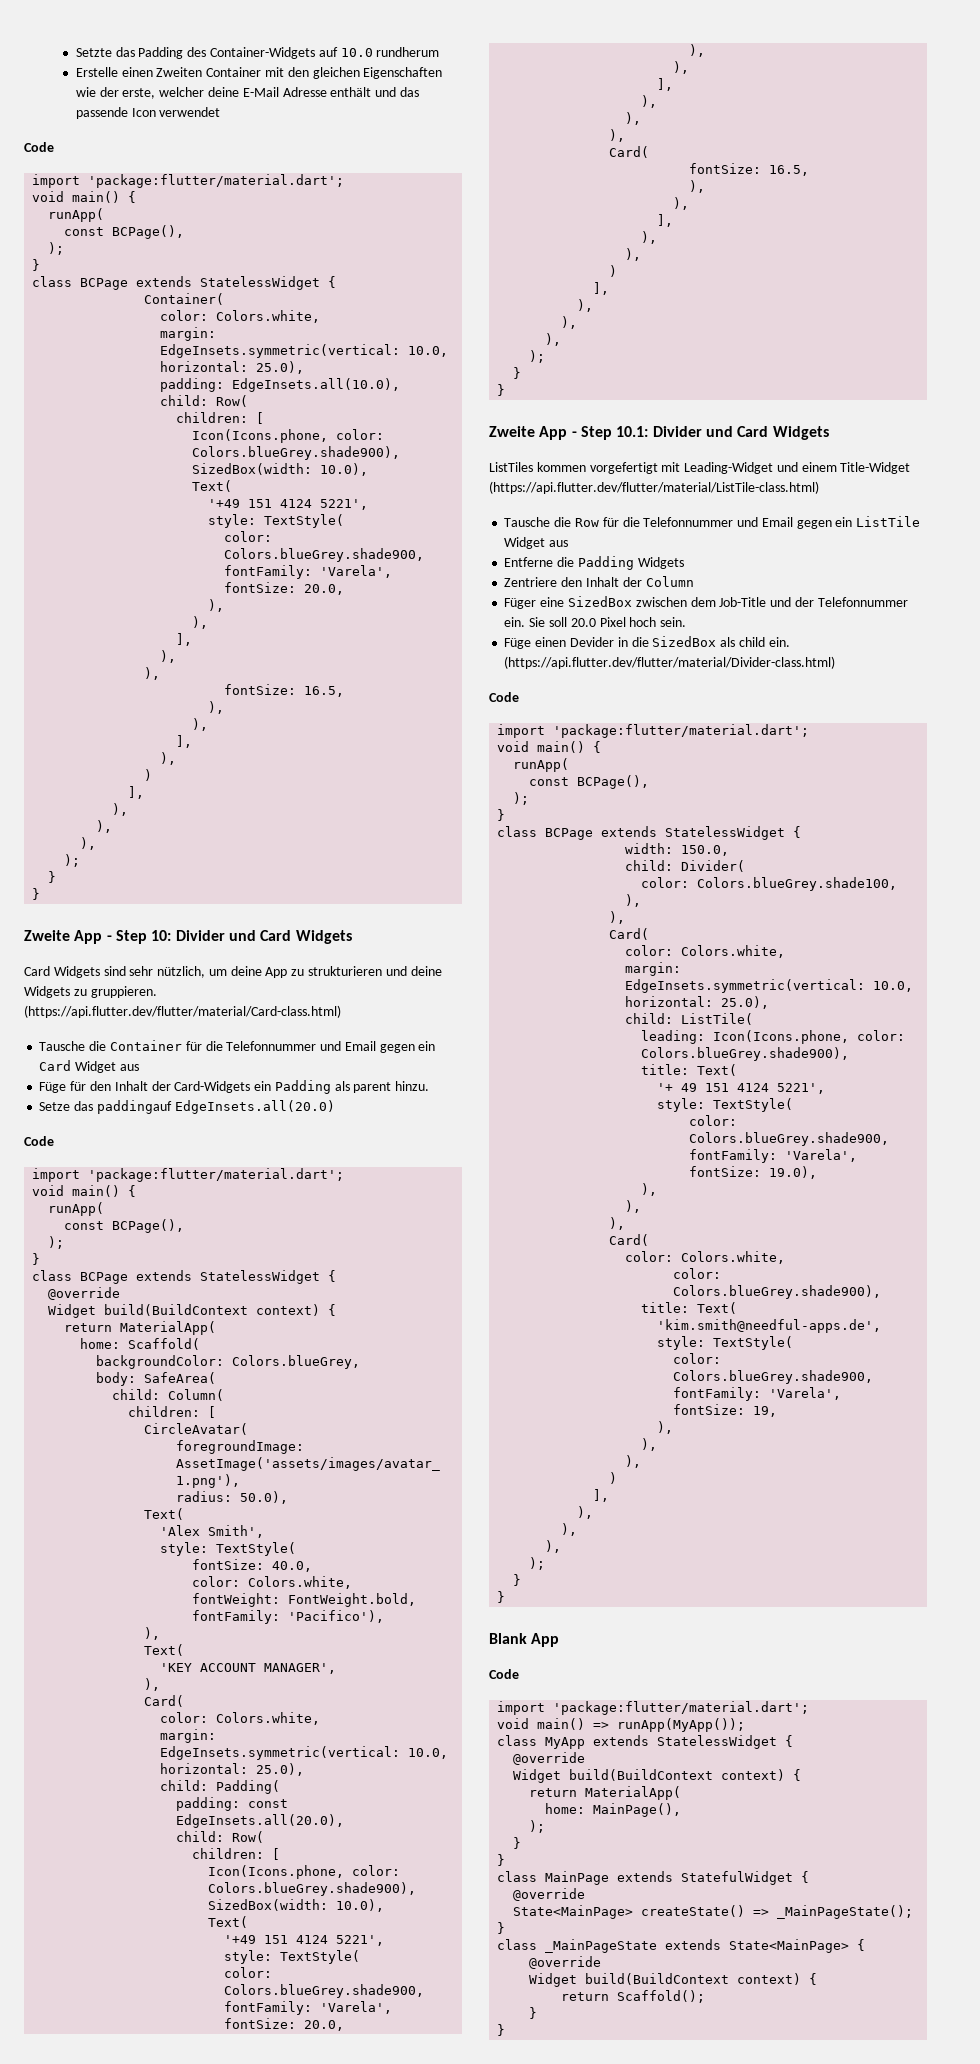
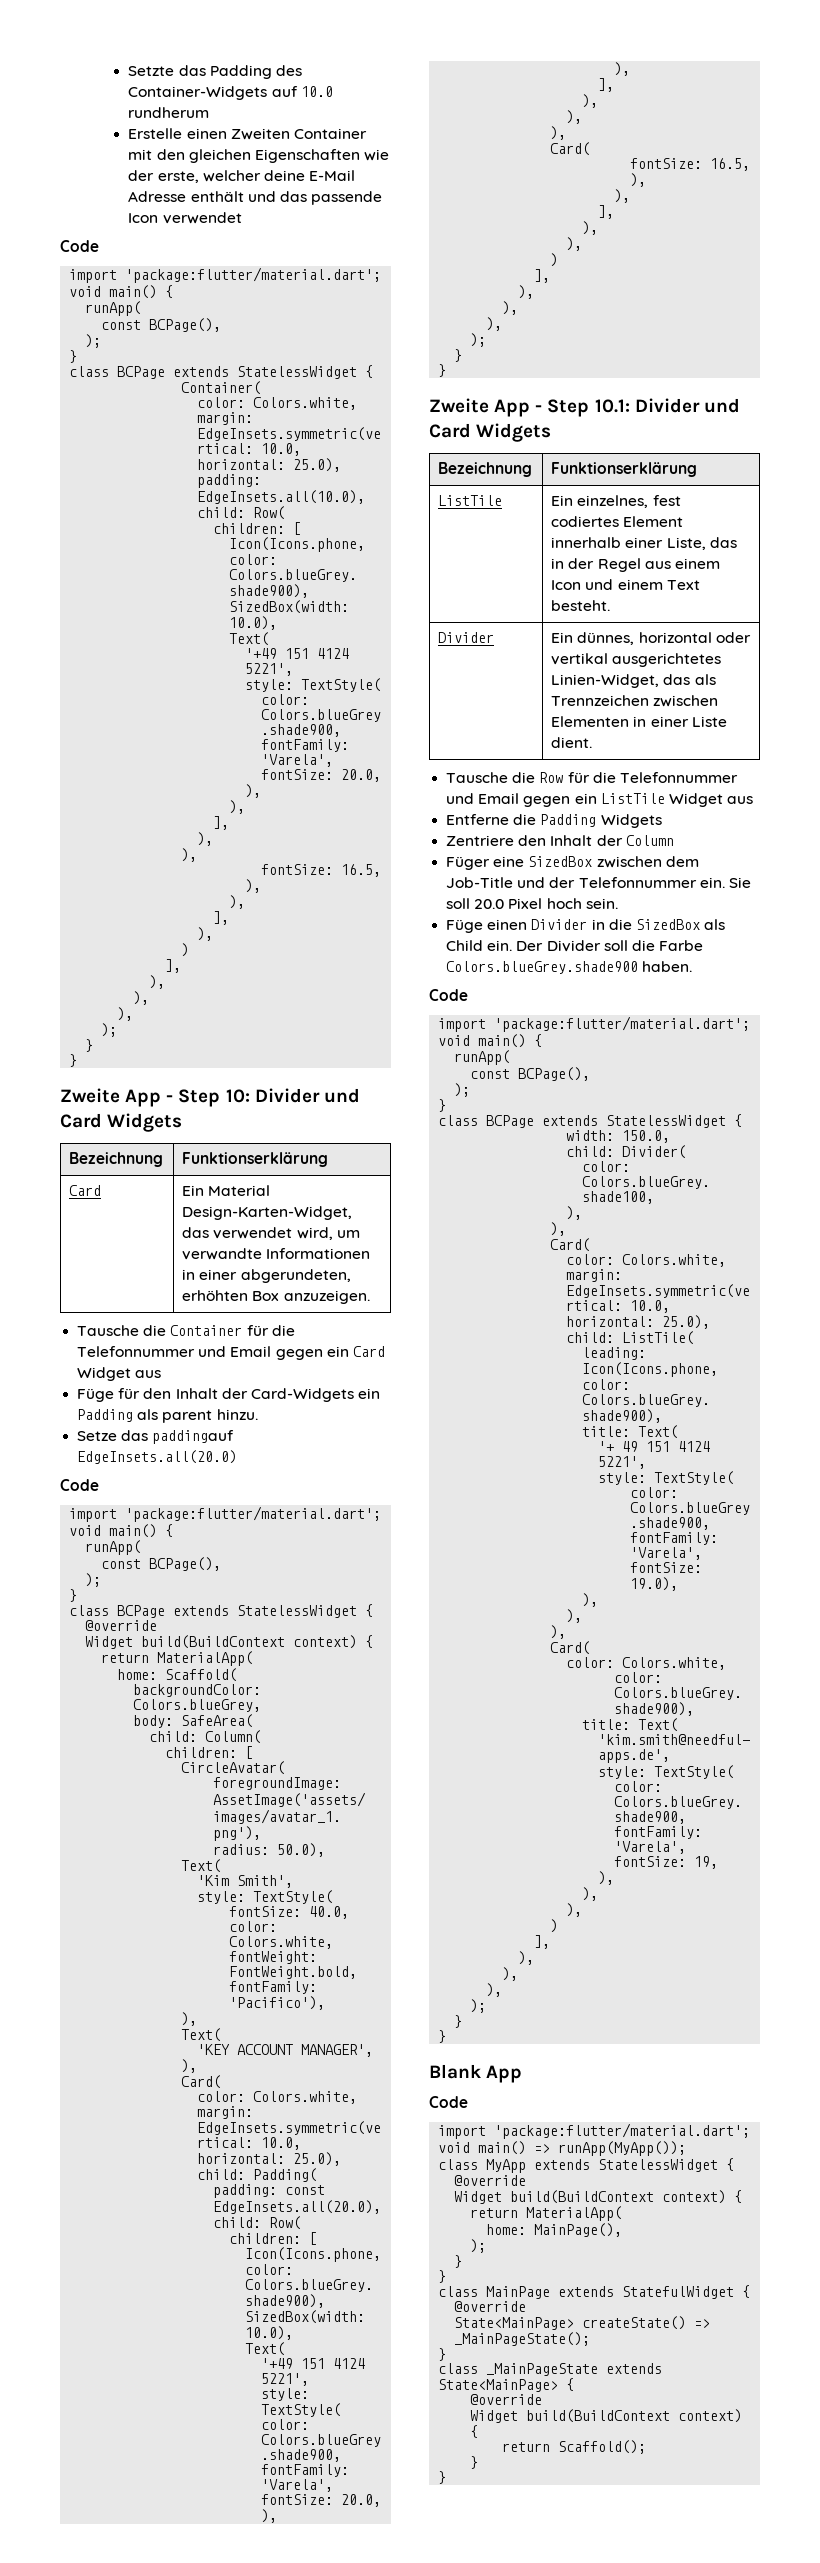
  Zweite App - Step 10: Divider und Card Widgets
- Card Widgets sind sehr nützlich, um deine App zu strukturieren und deine Widgets zu gruppieren. (https://api.flutter.dev/flutter/material/Card-class.html)
+ Bezeichnung | Funktionserklärung
+ Card | Ein Material Design-Karten-Widget, das verwendet wird, um verwandte Informationen in einer abgerundeten, erhöhten Box anzuzeigen.
- 'Alex Smith',
+ 'Kim Smith',
  Zweite App - Step 10.1: Divider und Card Widgets
- ListTiles kommen vorgefertigt mit Leading-Widget und einem Title-Widget (https://api.flutter.dev/flutter/material/ListTile-class.html)
+ Bezeichnung | Funktionserklärung
+ ListTile | Ein einzelnes, fest codiertes Element innerhalb einer Liste, das in der Regel aus einem Icon und einem Text besteht.
+ Divider | Ein dünnes, horizontal oder vertikal ausgerichtetes Linien-Widget, das als Trennzeichen zwischen Elementen in einer Liste dient.
- Füge einen Devider in die SizedBox als child ein. (https://api.flutter.dev/flutter/material/Divider-class.html)
+ Füge einen Divider in die SizedBox als Child ein. Der Divider soll die Farbe Colors.blueGrey.shade900 haben.

